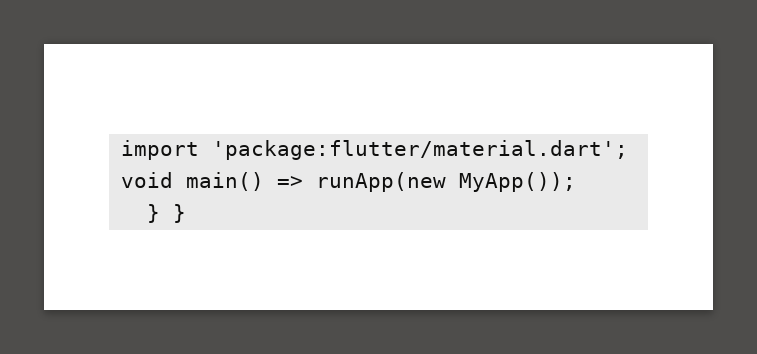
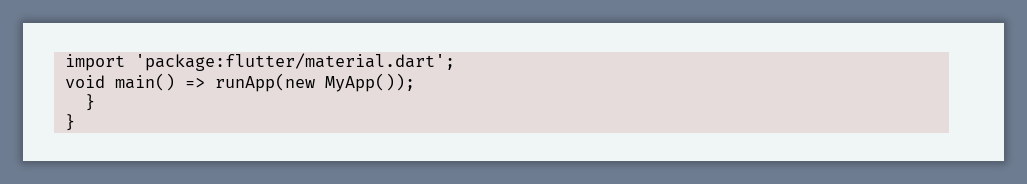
  void main() => runApp(new MyApp());
- } }
+ }
+ }

